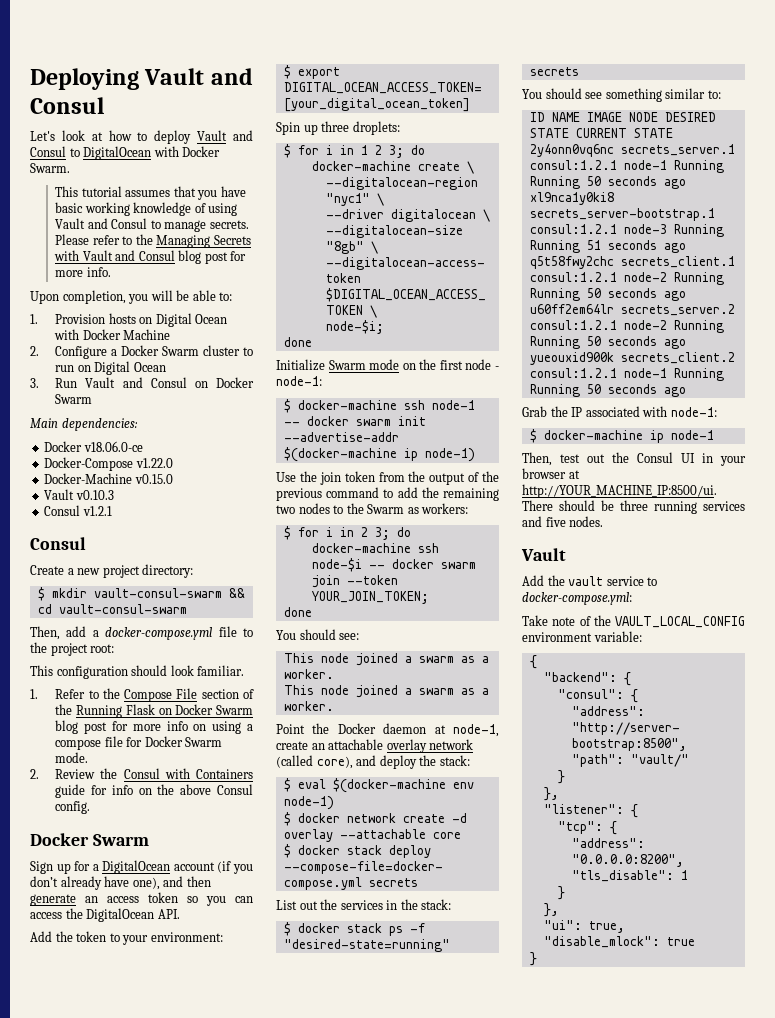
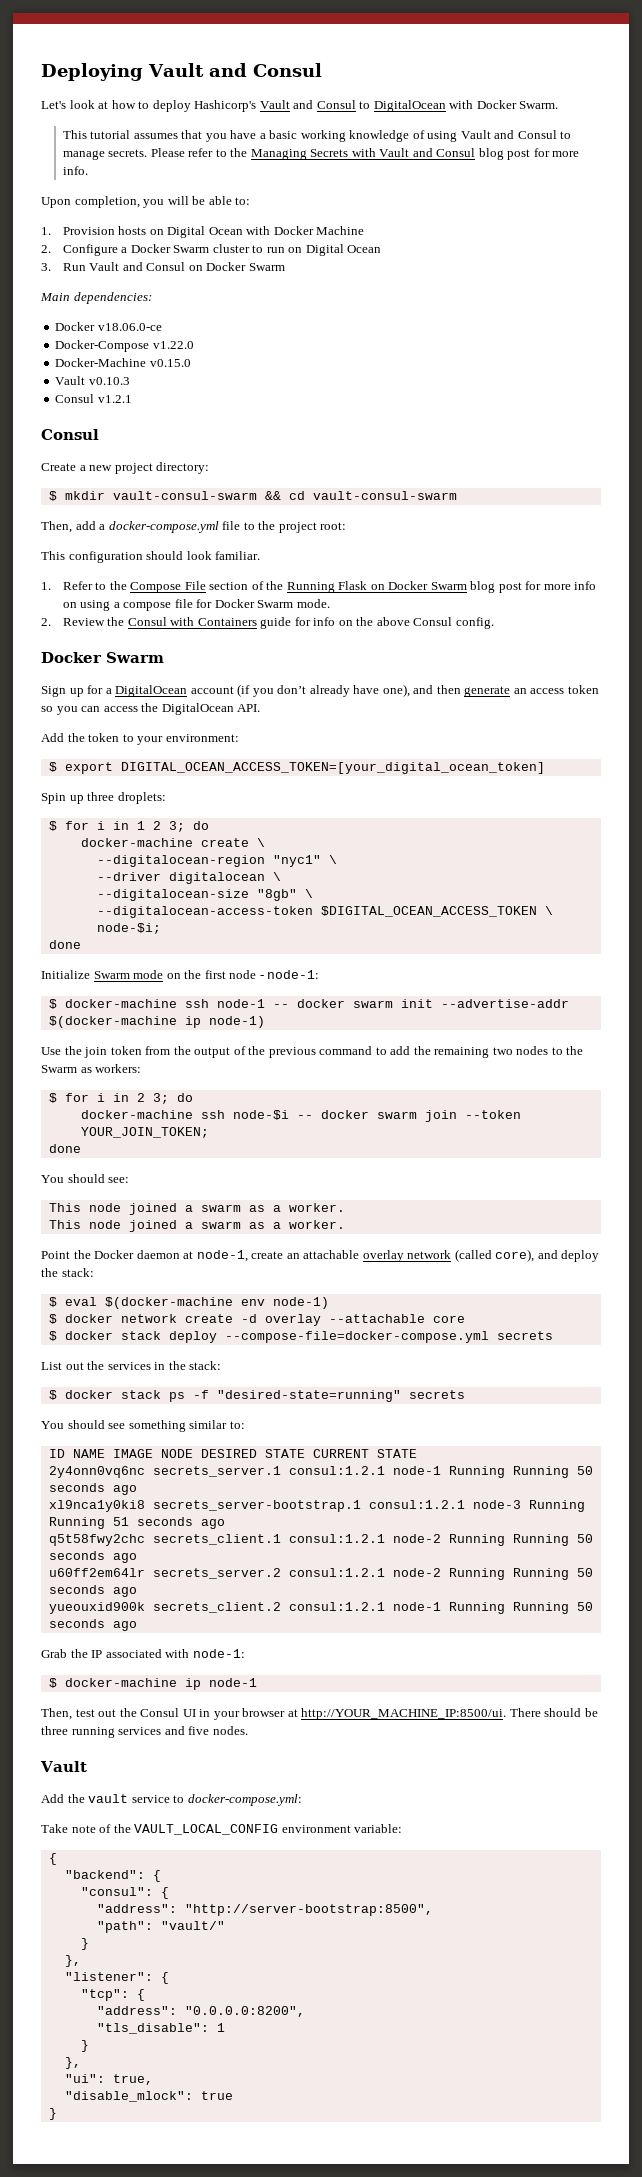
- Let's look at how to deploy Vault and Consul to DigitalOcean with Docker Swarm.
+ Let's look at how to deploy Hashicorp's Vault and Consul to DigitalOcean with Docker Swarm.
- This tutorial assumes that you have basic working knowledge of using Vault and Consul to manage secrets.
+ This tutorial assumes that you have a basic working knowledge of using Vault and Consul to manage secrets.

